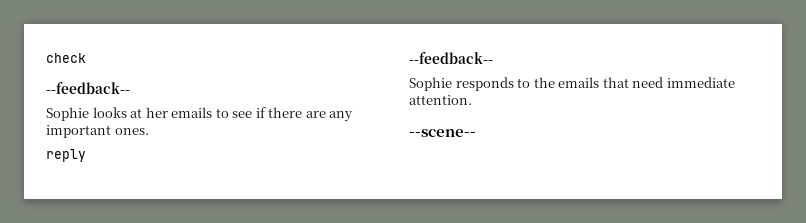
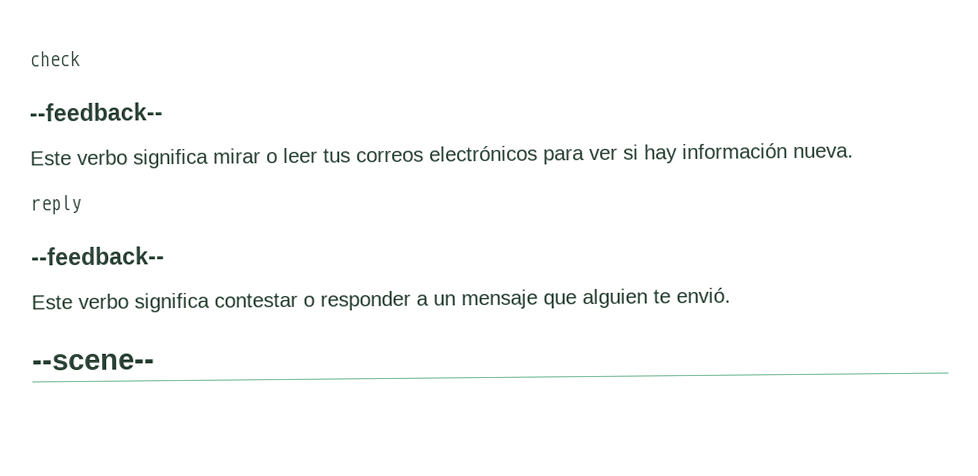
- Sophie looks at her emails to see if there are any important ones.
+ Este verbo significa mirar o leer tus correos electrónicos para ver si hay información nueva.
  reply
  --feedback--
- Sophie responds to the emails that need immediate attention.
+ Este verbo significa contestar o responder a un mensaje que alguien te envió.

